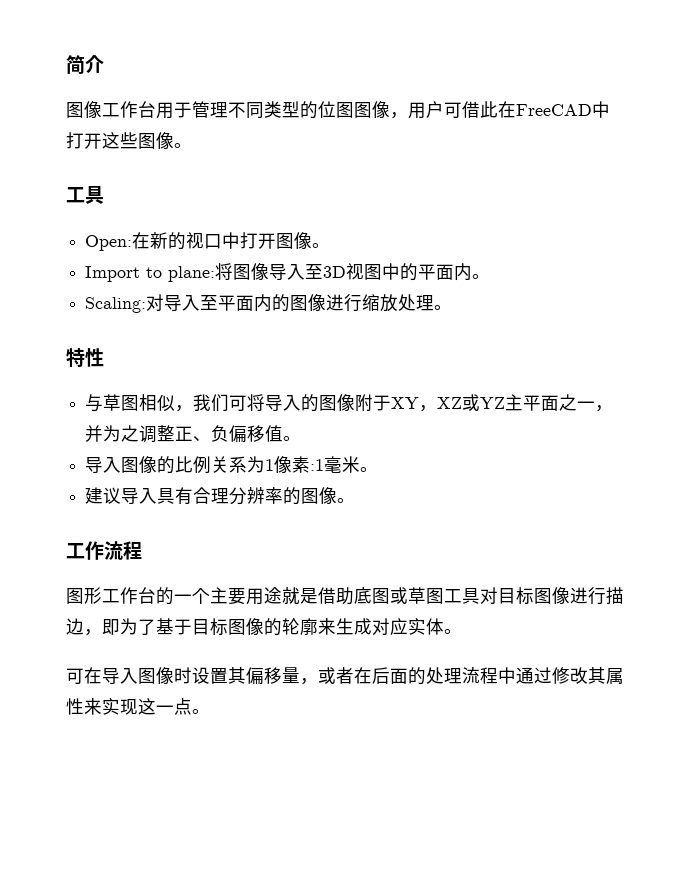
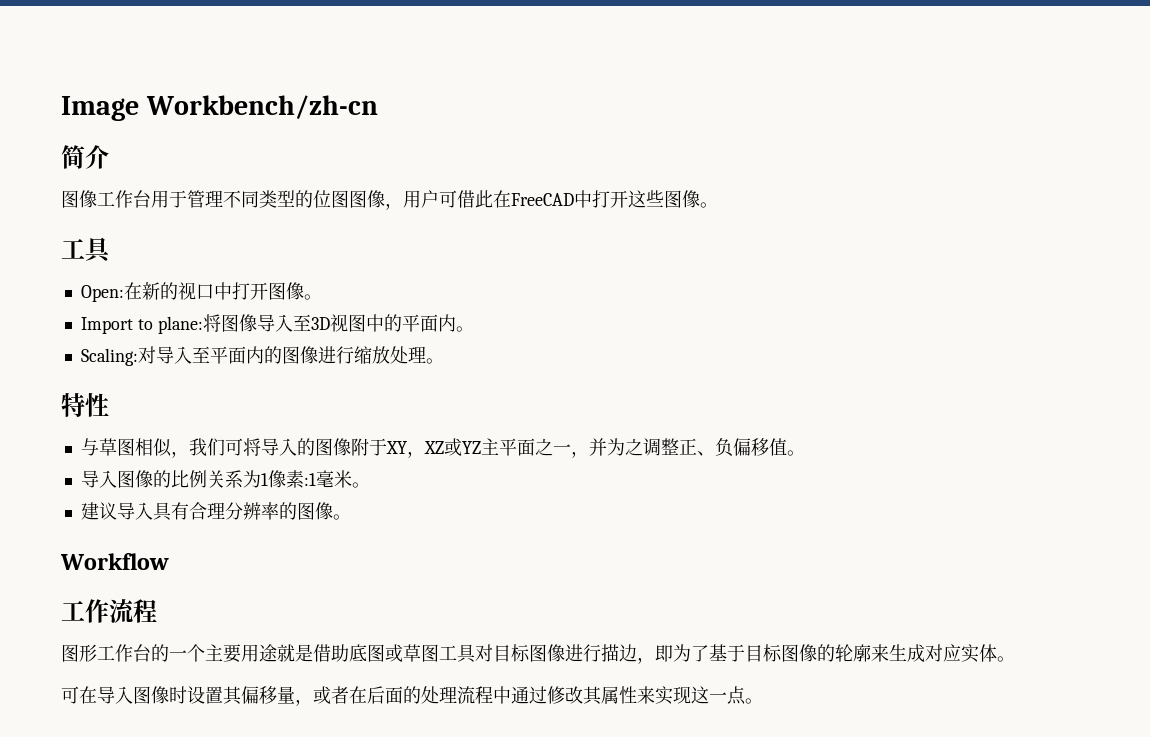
+ Image Workbench/zh-cn
+ Workflow

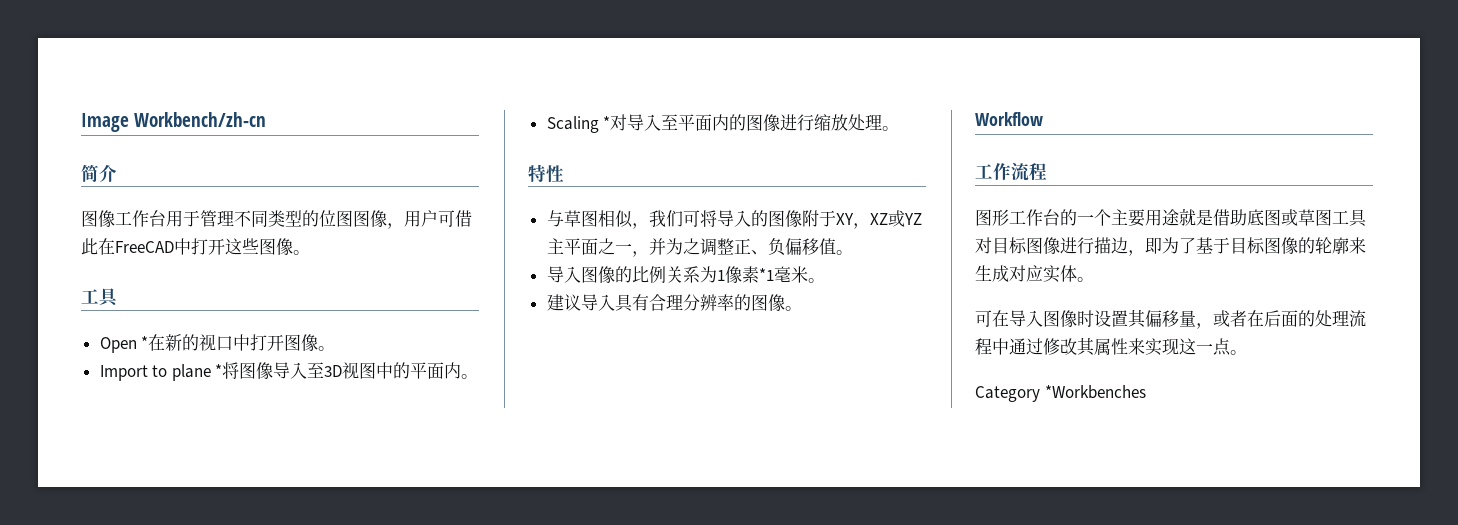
- Open:在新的视口中打开图像。
+ Open *在新的视口中打开图像。
- Import to plane:将图像导入至3D视图中的平面内。
+ Import to plane *将图像导入至3D视图中的平面内。
- Scaling:对导入至平面内的图像进行缩放处理。
+ Scaling *对导入至平面内的图像进行缩放处理。
- 导入图像的比例关系为1像素:1毫米。
+ 导入图像的比例关系为1像素*1毫米。
+ Category *Workbenches

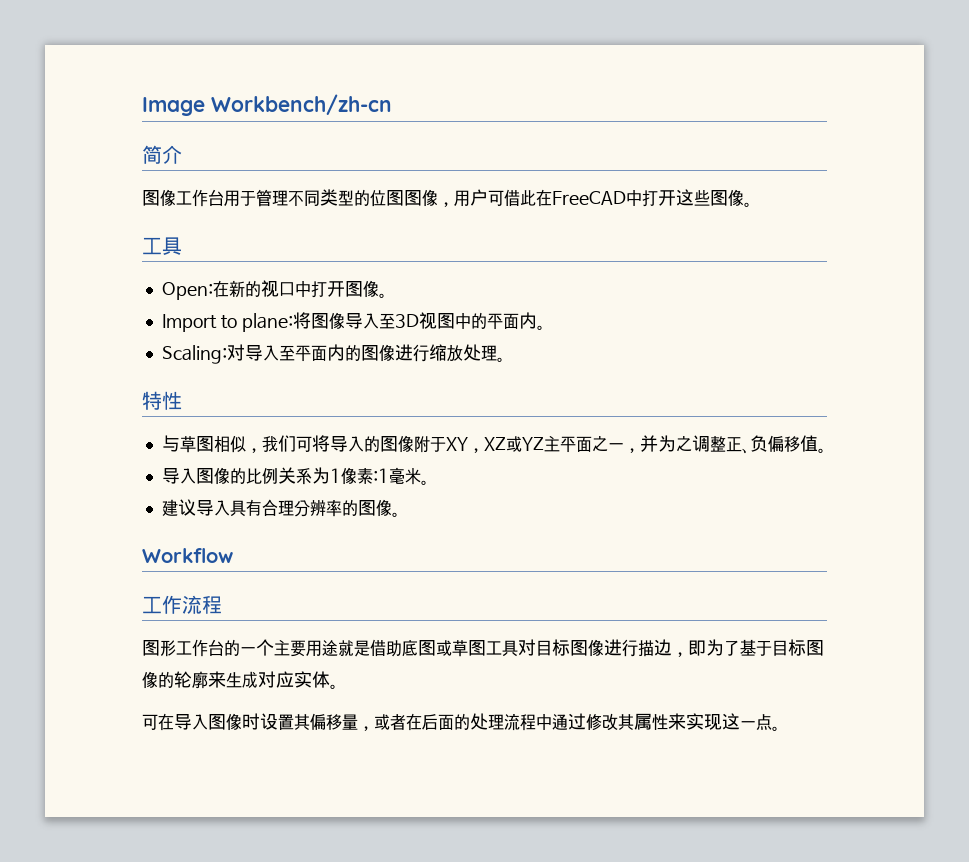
- Open *在新的视口中打开图像。
+ Open:在新的视口中打开图像。
- Import to plane *将图像导入至3D视图中的平面内。
+ Import to plane:将图像导入至3D视图中的平面内。
- Scaling *对导入至平面内的图像进行缩放处理。
+ Scaling:对导入至平面内的图像进行缩放处理。
- 导入图像的比例关系为1像素*1毫米。
+ 导入图像的比例关系为1像素:1毫米。
- Category *Workbenches

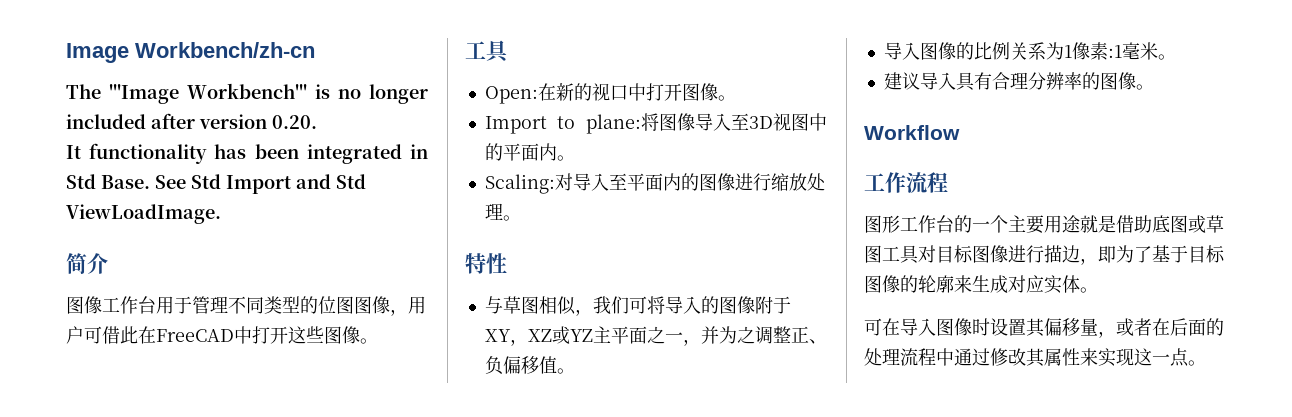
+ The '''Image Workbench''' is no longer included after version 0.20.
+ It functionality has been integrated in Std Base. See Std Import and Std ViewLoadImage.

